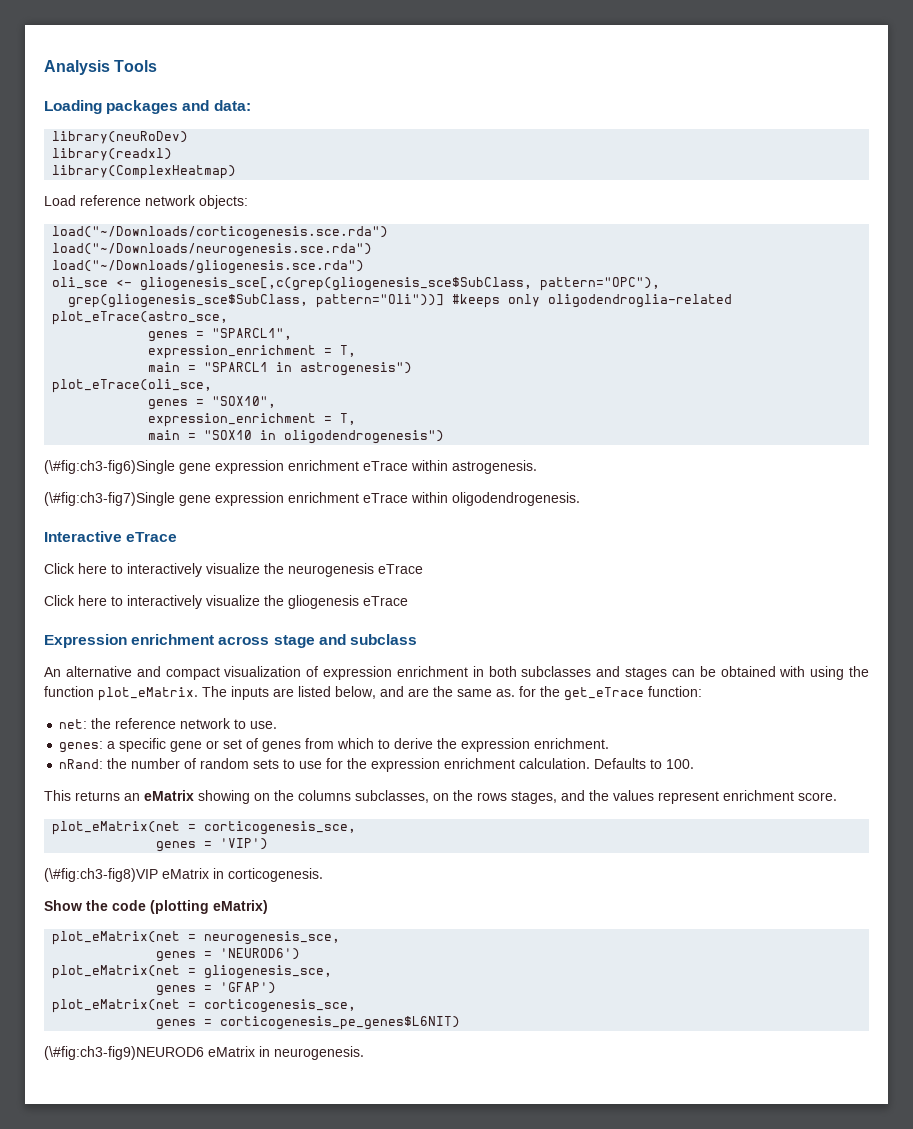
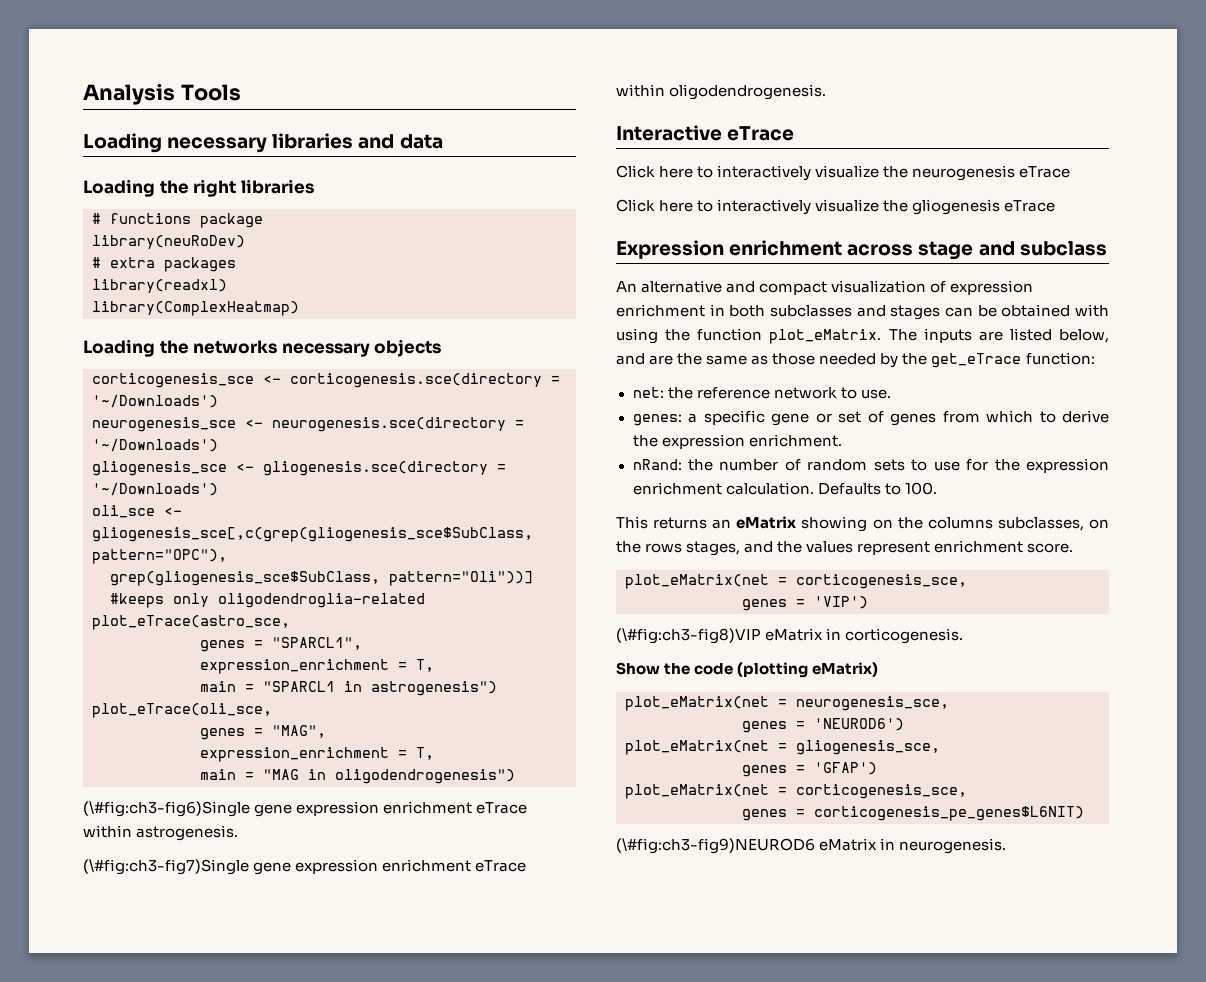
- Loading packages and data:
+ Loading necessary libraries and data
+ Loading the right libraries
+ # functions package
  library(neuRoDev)
+ # extra packages
  library(readxl)
  library(ComplexHeatmap)
- Load reference network objects:
- load("~/Downloads/corticogenesis.sce.rda")
- load("~/Downloads/neurogenesis.sce.rda")
- load("~/Downloads/gliogenesis.sce.rda")
+ Loading the networks necessary objects
+ corticogenesis_sce <- corticogenesis.sce(directory = '~/Downloads')
+ neurogenesis_sce <- neurogenesis.sce(directory = '~/Downloads')
+ gliogenesis_sce <- gliogenesis.sce(directory = '~/Downloads')
- genes = "SOX10",
+ genes = "MAG",
  expression_enrichment = T,
- main = "SOX10 in oligodendrogenesis")
+ main = "MAG in oligodendrogenesis")
- The inputs are listed below, and are the same as. for the get_eTrace function:
+ The inputs are listed below, and are the same as those needed by the get_eTrace function:

